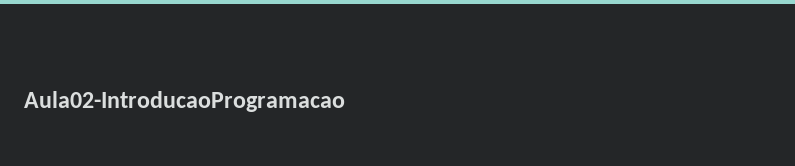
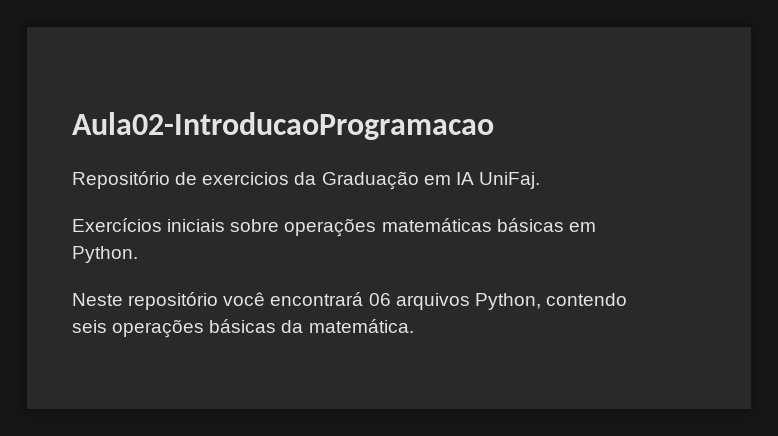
+ Repositório de exercicios da Graduação em IA UniFaj.
+ Exercícios iniciais sobre operações matemáticas básicas em Python.
+ Neste repositório você encontrará 06 arquivos Python, contendo seis operações básicas da matemática.

